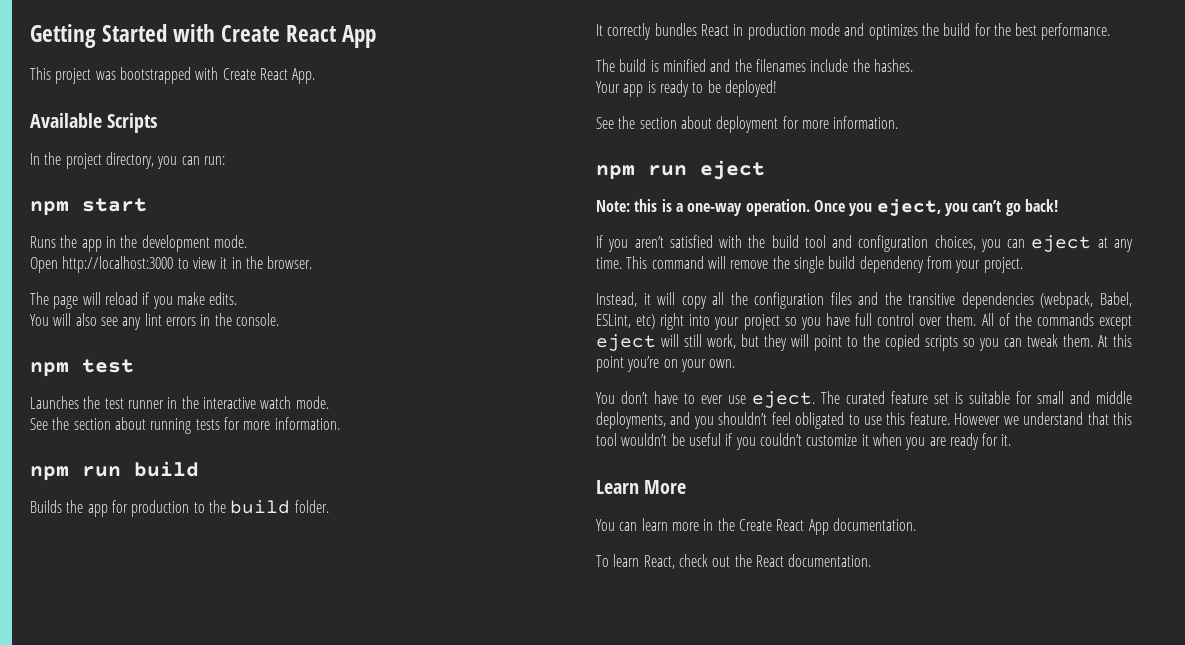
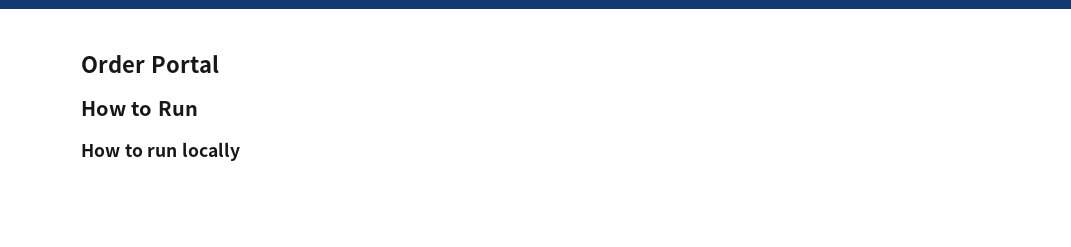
- Getting Started with Create React App
- This project was bootstrapped with Create React App.
- Available Scripts
- In the project directory, you can run:
- npm start
- Runs the app in the development mode.
- Open http://localhost:3000 to view it in the browser.
- The page will reload if you make edits.
- You will also see any lint errors in the console.
- npm test
- Launches the test runner in the interactive watch mode.
- See the section about running tests for more information.
- npm run build
- Builds the app for production to the build folder.
- It correctly bundles React in production mode and optimizes the build for the best performance.
- The build is minified and the filenames include the hashes.
- Your app is ready to be deployed!
- See the section about deployment for more information.
- npm run eject
- Note: this is a one-way operation. Once you eject, you can’t go back!
- If you aren’t satisfied with the build tool and configuration choices, you can eject at any time. This command will remove the single build dependency from your project.
- Instead, it will copy all the configuration files and the transitive dependencies (webpack, Babel, ESLint, etc) right into your project so you have full control over them. All of the commands except eject will still work, but they will point to the copied scripts so you can tweak them. At this point you’re on your own.
- You don’t have to ever use eject. The curated feature set is suitable for small and middle deployments, and you shouldn’t feel obligated to use this feature. However we understand that this tool wouldn’t be useful if you couldn’t customize it when you are ready for it.
- Learn More
- You can learn more in the Create React App documentation.
- To learn React, check out the React documentation.
+ Order Portal
+ How to Run
+ How to run locally

